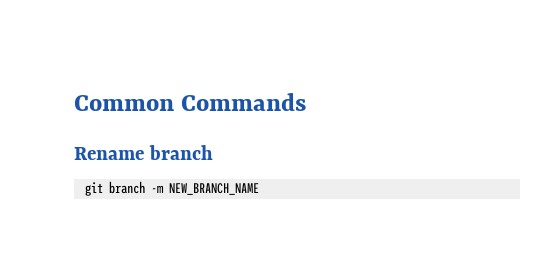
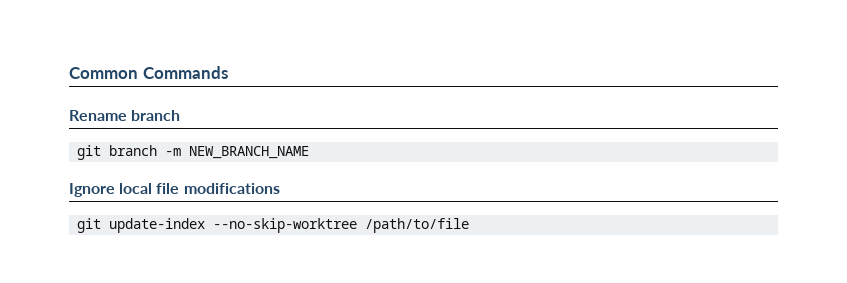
+ Ignore local file modifications
+ git update-index --no-skip-worktree /path/to/file

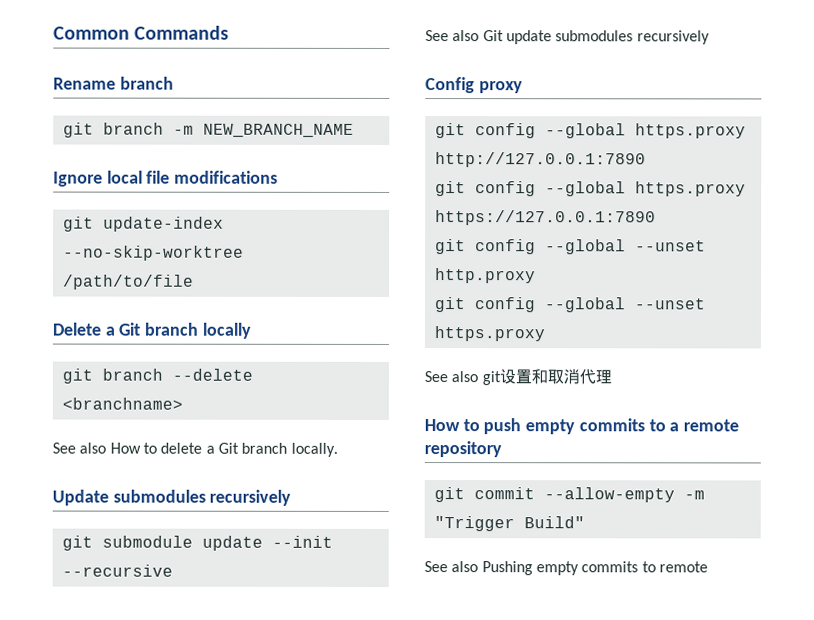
+ Delete a Git branch locally
+ git branch --delete <branchname>
+ See also How to delete a Git branch locally.
+ Update submodules recursively
+ git submodule update --init --recursive
+ See also Git update submodules recursively
+ Config proxy
+ git config --global https.proxy http://127.0.0.1:7890
+ git config --global https.proxy https://127.0.0.1:7890
+ git config --global --unset http.proxy
+ git config --global --unset https.proxy
+ See also git设置和取消代理
+ How to push empty commits to a remote repository
+ git commit --allow-empty -m "Trigger Build"
+ See also Pushing empty commits to remote

